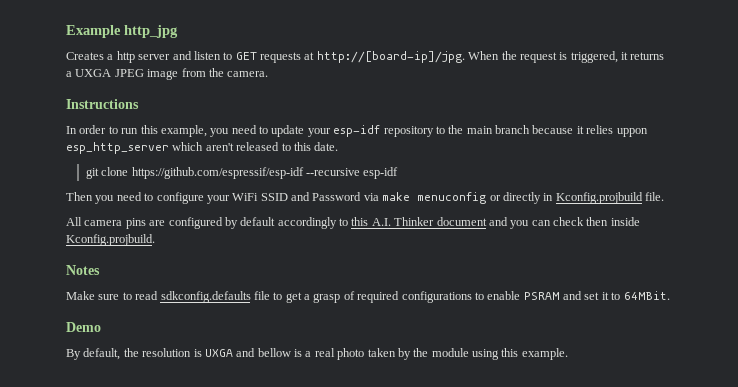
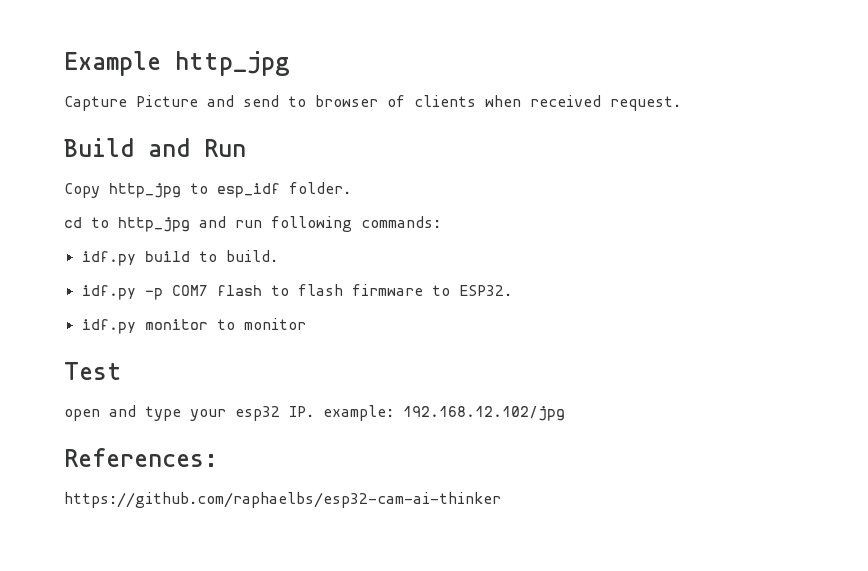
- Creates a http server and listen to GET requests at http://[board-ip]/jpg. When the request is triggered, it returns a UXGA JPEG image from the camera.
- Instructions
- In order to run this example, you need to update your esp-idf repository to the main branch because it relies uppon esp_http_server which aren't released to this date.
- git clone https://github.com/espressif/esp-idf --recursive esp-idf
- Then you need to configure your WiFi SSID and Password via make menuconfig or directly in Kconfig.projbuild file.
- All camera pins are configured by default accordingly to this A.I. Thinker document and you can check then inside Kconfig.projbuild.
- Notes
- Make sure to read sdkconfig.defaults file to get a grasp of required configurations to enable PSRAM and set it to 64MBit.
- Demo
- By default, the resolution is UXGA and bellow is a real photo taken by the module using this example.
+ Capture Picture and send to browser of clients when received request.
+ Build and Run
+ Copy http_jpg to esp_idf folder.
+ cd to http_jpg and run following commands:
+ idf.py build to build.
+ idf.py -p COM7 flash to flash firmware to ESP32.
+ idf.py monitor to monitor
+ Test
+ open and type your esp32 IP. example: 192.168.12.102/jpg
+ References:
+ https://github.com/raphaelbs/esp32-cam-ai-thinker

